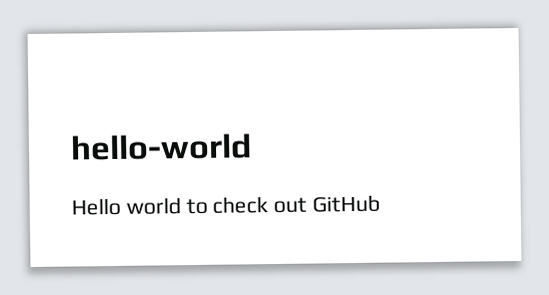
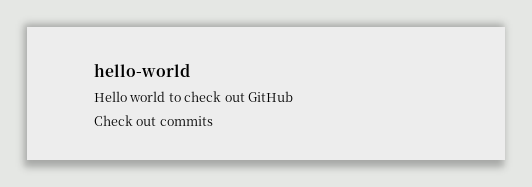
+ Check out commits

